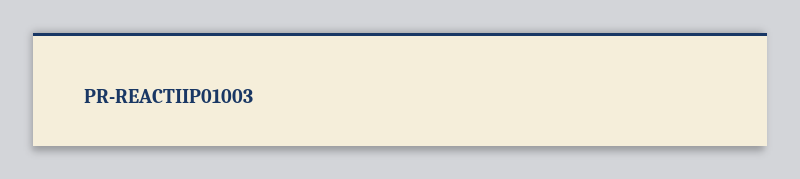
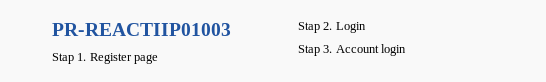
+ Stap 1. Register page
+ Stap 2. Login
+ Stap 3. Account login

